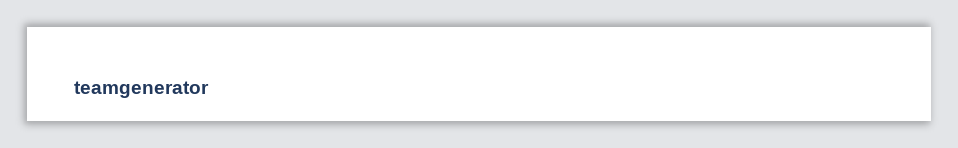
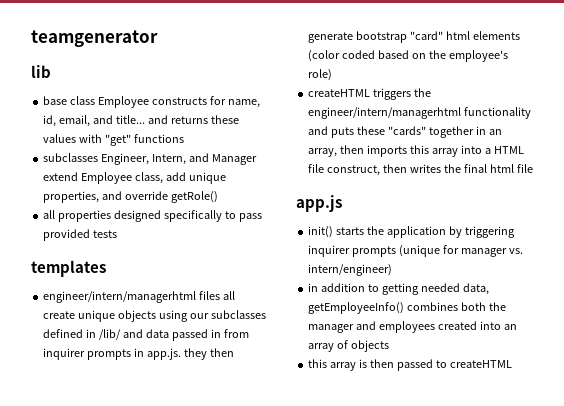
+ lib
+ base class Employee constructs for name, id, email, and title... and returns these values with "get" functions
+ subclasses Engineer, Intern, and Manager extend Employee class, add unique properties, and override getRole()
+ all properties designed specifically to pass provided tests
+ templates
+ engineer/intern/managerhtml files all create unique objects using our subclasses defined in /lib/ and data passed in from inquirer prompts in app.js. they then generate bootstrap "card" html elements (color coded based on the employee's role)
+ createHTML triggers the engineer/intern/managerhtml functionality and puts these "cards" together in an array, then imports this array into a HTML file construct, then writes the final html file
+ app.js
+ init() starts the application by triggering inquirer prompts (unique for manager vs. intern/engineer)
+ in addition to getting needed data, getEmployeeInfo() combines both the manager and employees created into an array of objects
+ this array is then passed to createHTML

